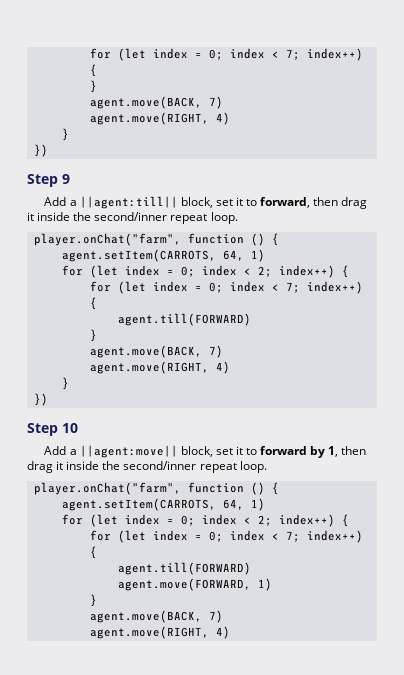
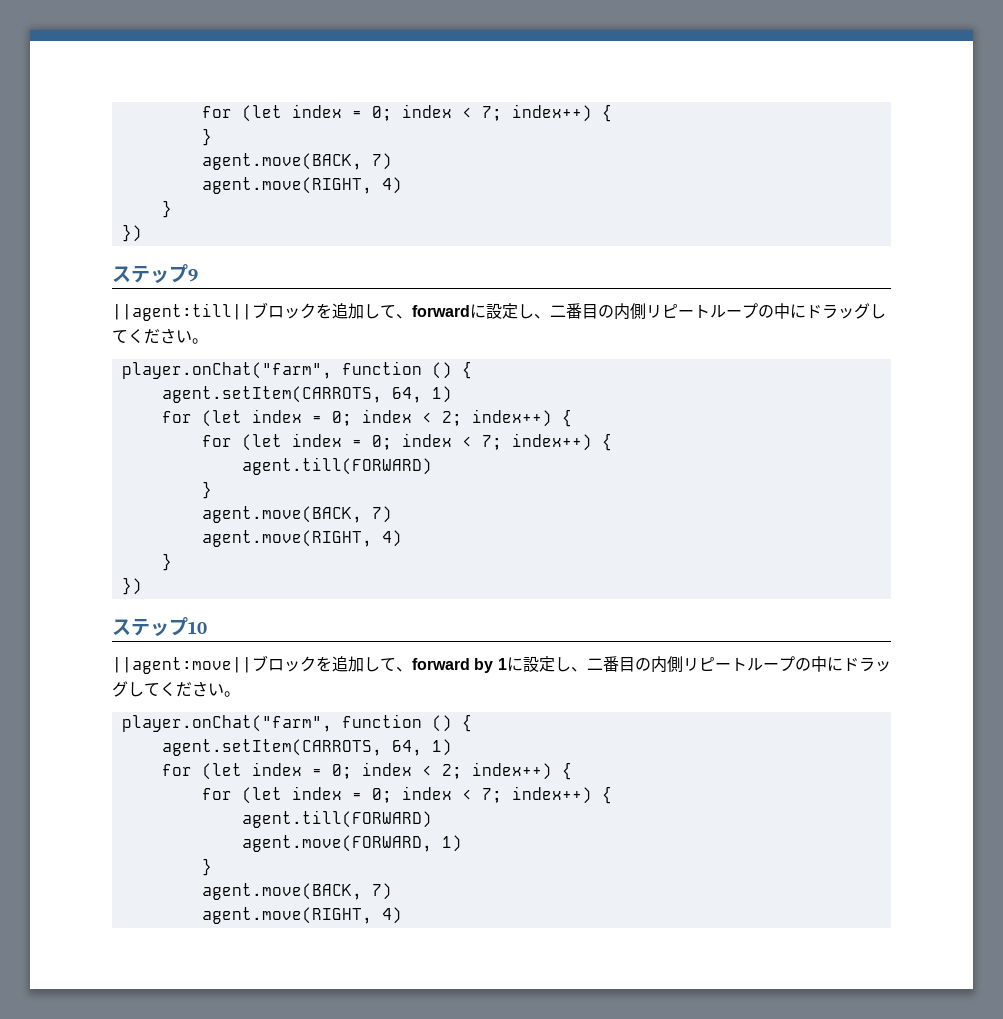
- Step 9
+ ステップ9
- Add a ||agent:till|| block, set it to forward, then drag it inside the second/inner repeat loop.
+ ||agent:till||ブロックを追加して、forwardに設定し、二番目の内側リピートループの中にドラッグしてください。
- Step 10
+ ステップ10
- Add a ||agent:move|| block, set it to forward by 1, then drag it inside the second/inner repeat loop.
+ ||agent:move||ブロックを追加して、forward by 1に設定し、二番目の内側リピートループの中にドラッグしてください。

